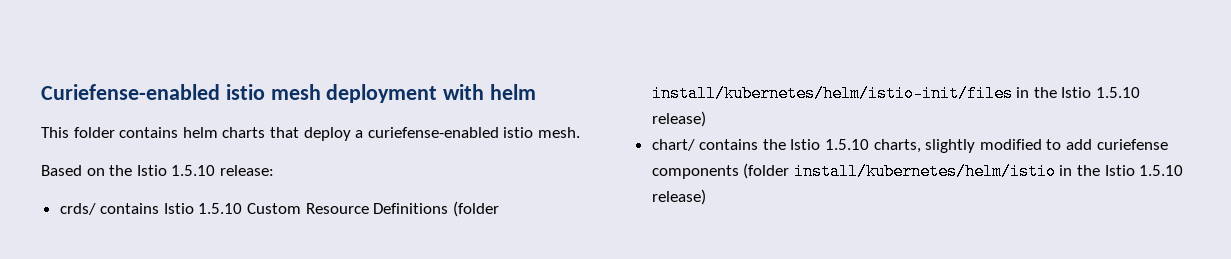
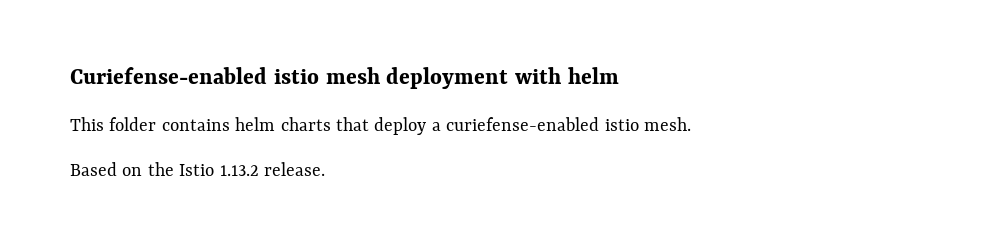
- Based on the Istio 1.5.10 release:
- crds/ contains Istio 1.5.10 Custom Resource Definitions (folder install/kubernetes/helm/istio-init/files in the Istio 1.5.10 release)
- chart/ contains the Istio 1.5.10 charts, slightly modified to add curiefense components (folder install/kubernetes/helm/istio in the Istio 1.5.10 release)
+ Based on the Istio 1.13.2 release.

